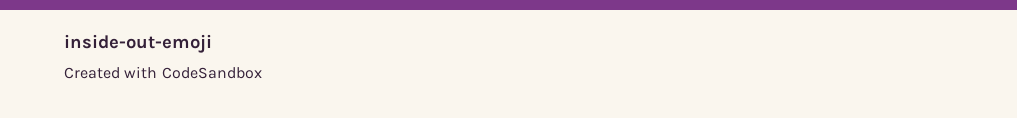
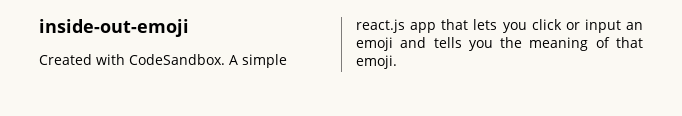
- Created with CodeSandbox
+ Created with CodeSandbox. A simple react.js app that lets you click or input an emoji and tells you the meaning of that emoji.

